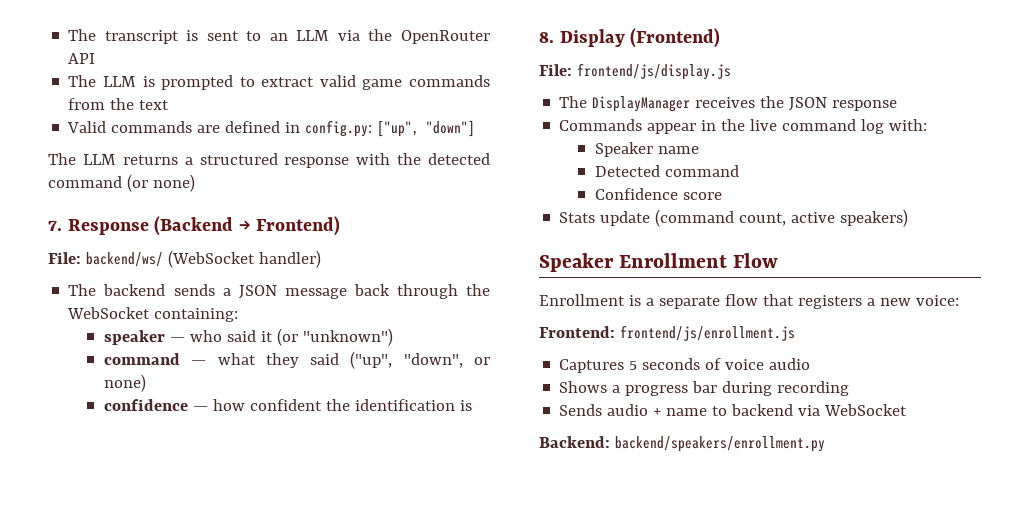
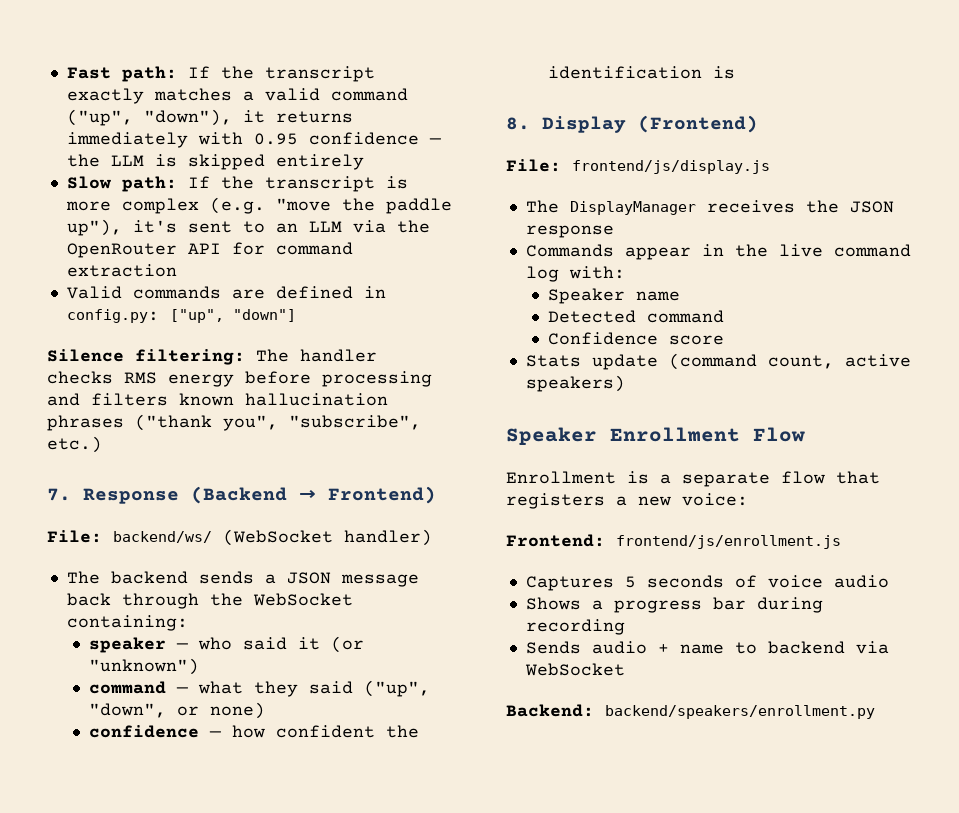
- The transcript is sent to an LLM via the OpenRouter API
- The LLM is prompted to extract valid game commands from the text
+ Fast path: If the transcript exactly matches a valid command ("up", "down"), it returns immediately with 0.95 confidence — the LLM is skipped entirely
+ Slow path: If the transcript is more complex (e.g. "move the paddle up"), it's sent to an LLM via the OpenRouter API for command extraction
- The LLM returns a structured response with the detected command (or none)
+ Silence filtering: The handler checks RMS energy before processing and filters known hallucination phrases ("thank you", "subscribe", etc.)

